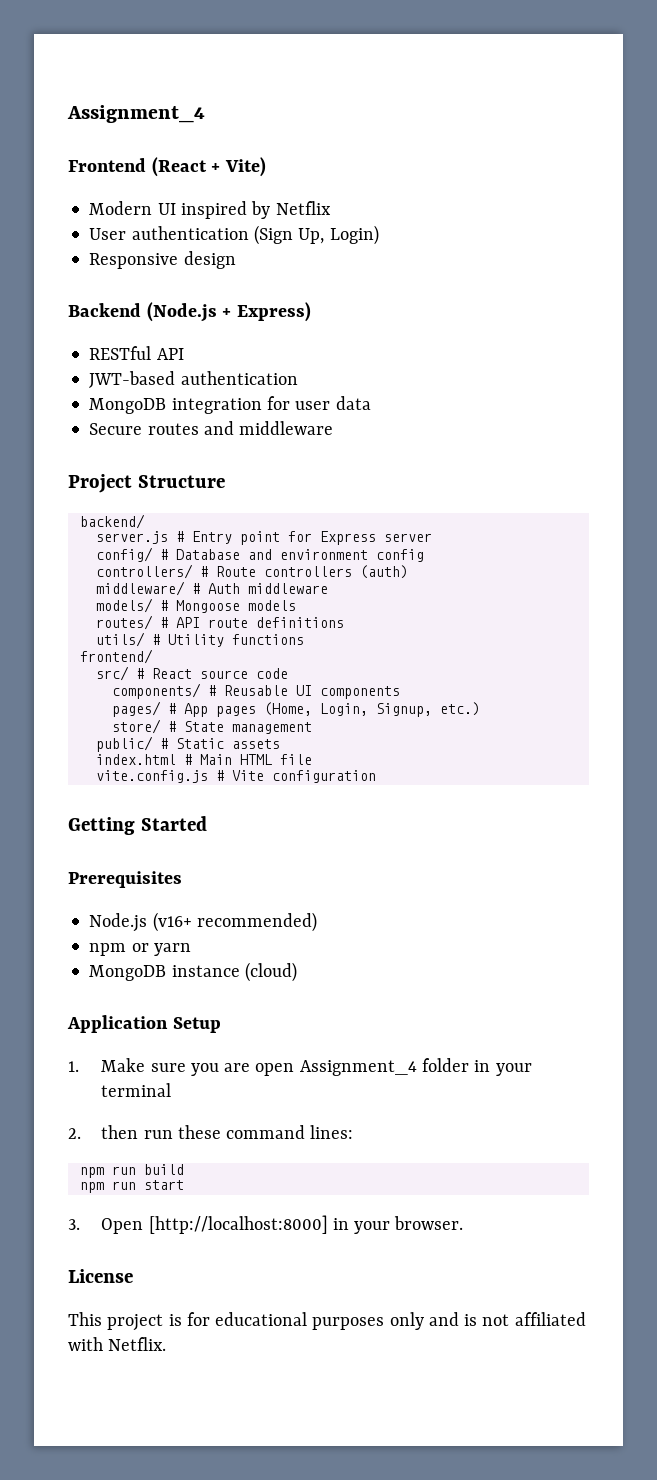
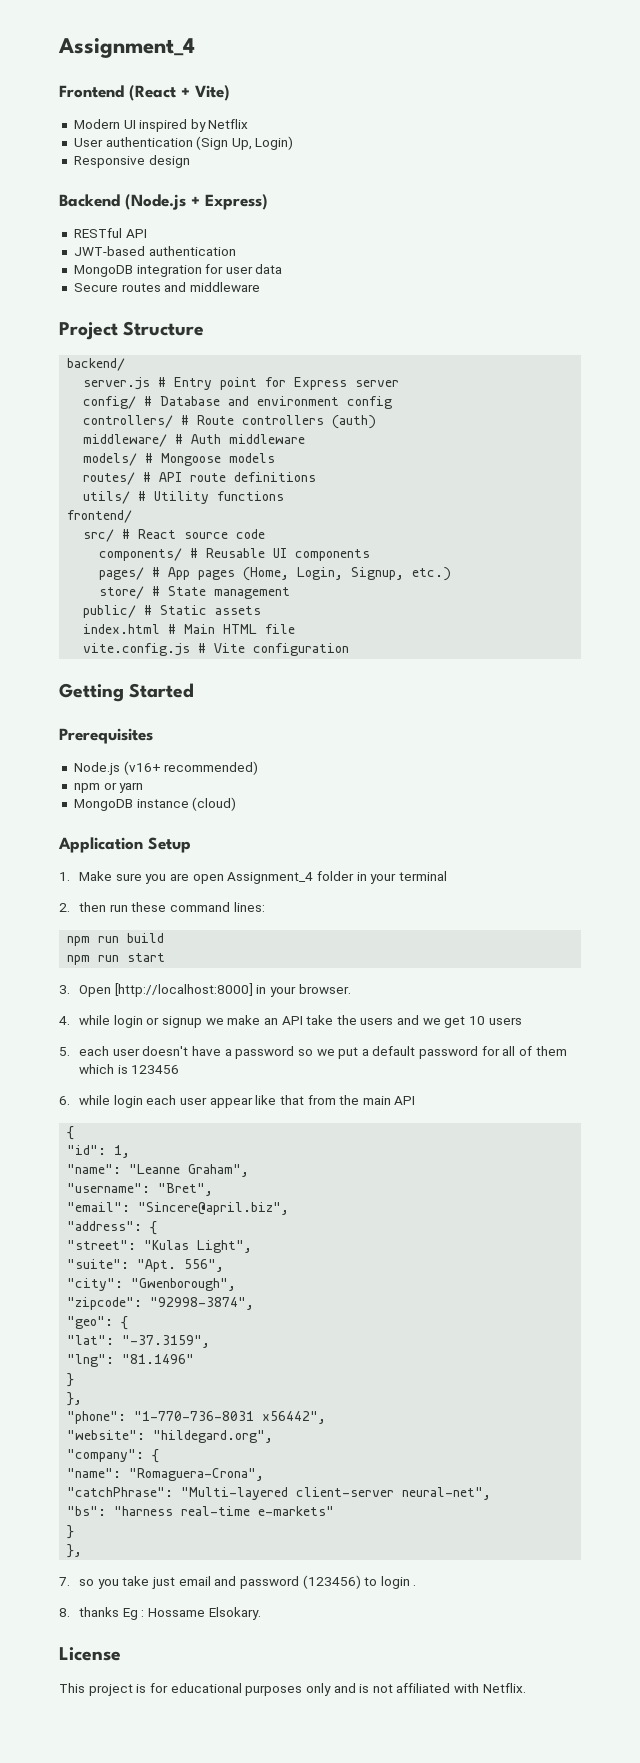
+ 4. while login or signup we make an API take the users and we get 10 users
+ 5. each user doesn't have a password so we put a default password for all of them which is 123456
+ 6. while login each user appear like that from the main API
+ {
+ "id": 1,
+ "name": "Leanne Graham",
+ "username": "Bret",
+ "email": "Sincere@april.biz",
+ "address": {
+ "street": "Kulas Light",
+ "suite": "Apt. 556",
+ "city": "Gwenborough",
+ "zipcode": "92998-3874",
+ "geo": {
+ "lat": "-37.3159",
+ "lng": "81.1496"
+ }
+ },
+ "phone": "1-770-736-8031 x56442",
+ "website": "hildegard.org",
+ "company": {
+ "name": "Romaguera-Crona",
+ "catchPhrase": "Multi-layered client-server neural-net",
+ "bs": "harness real-time e-markets"
+ }
+ },
+ 7. so you take just email and password (123456) to login .
+ 8. thanks Eg : Hossame Elsokary.

